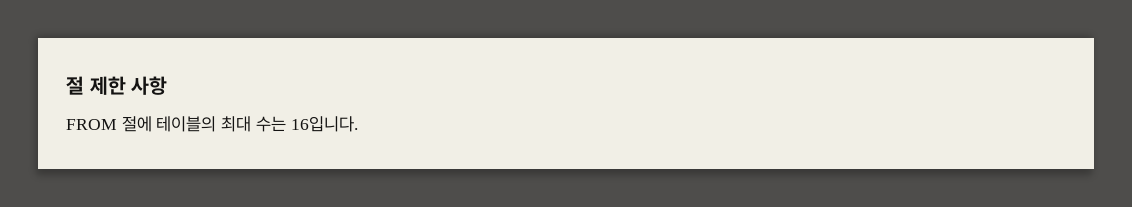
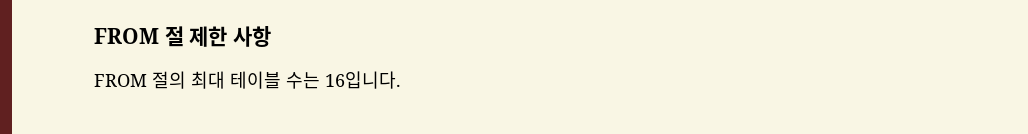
- 절 제한 사항
+ FROM 절 제한 사항
- FROM 절에 테이블의 최대 수는 16입니다.
+ FROM 절의 최대 테이블 수는 16입니다.

